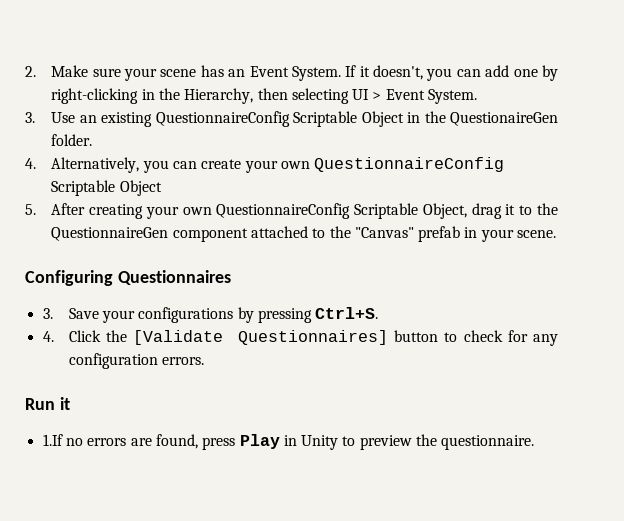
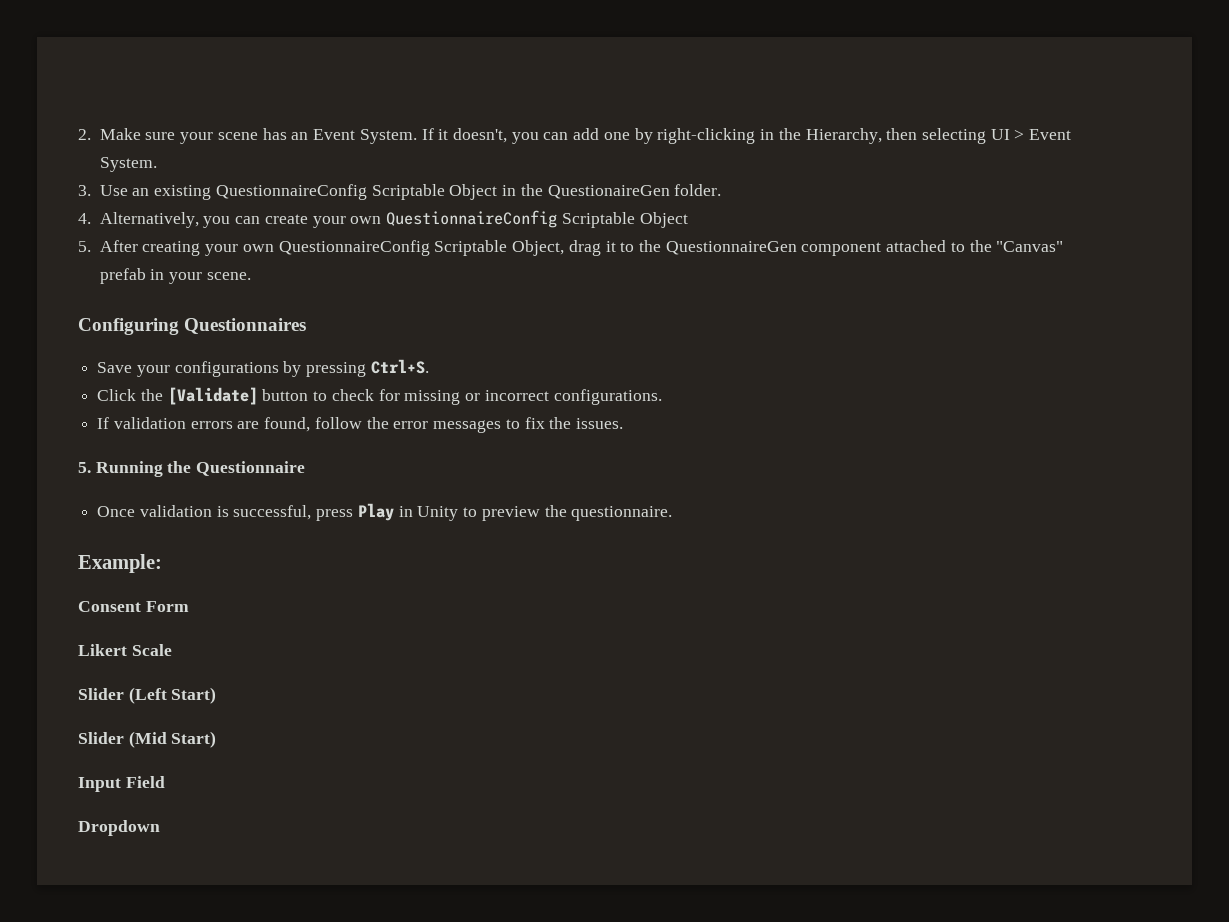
- 3. Save your configurations by pressing Ctrl+S.
+ Save your configurations by pressing Ctrl+S.
- 4. Click the [Validate Questionnaires] button to check for any configuration errors.
- Run it
- 1.If no errors are found, press Play in Unity to preview the questionnaire.
+ Click the [Validate] button to check for missing or incorrect configurations.
+ If validation errors are found, follow the error messages to fix the issues.
+ 5. Running the Questionnaire
+ Once validation is successful, press Play in Unity to preview the questionnaire.
+ Example:
+ Consent Form
+ Likert Scale
+ Slider (Left Start)
+ Slider (Mid Start)
+ Input Field
+ Dropdown

